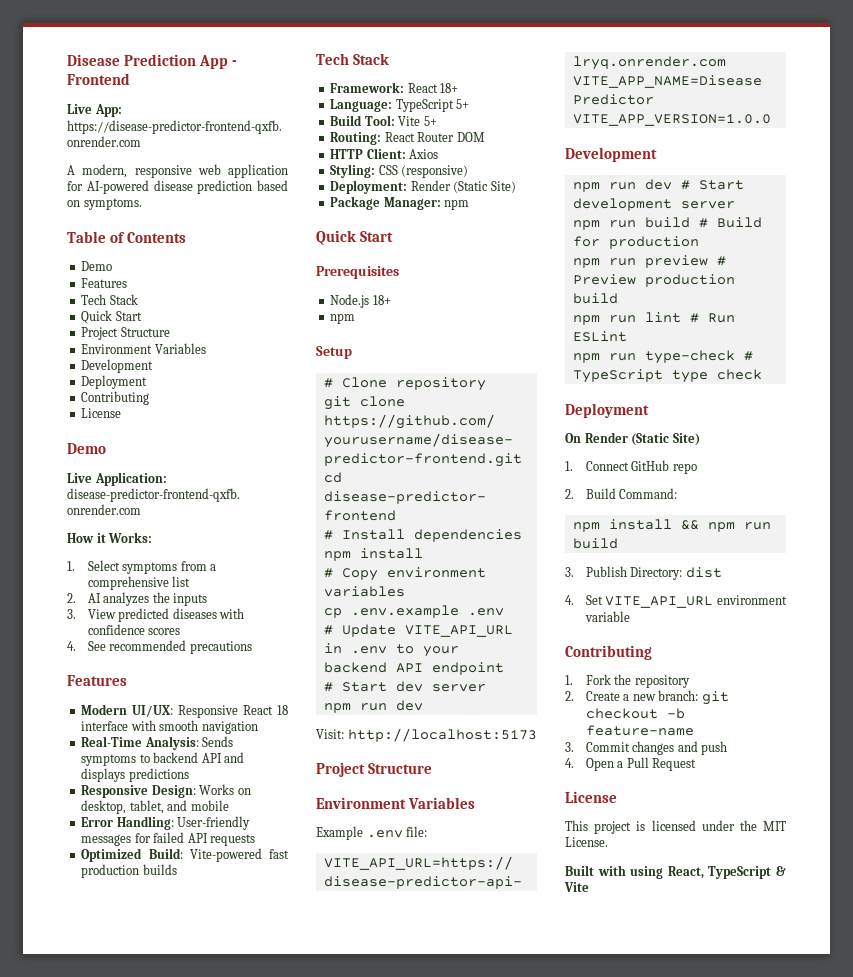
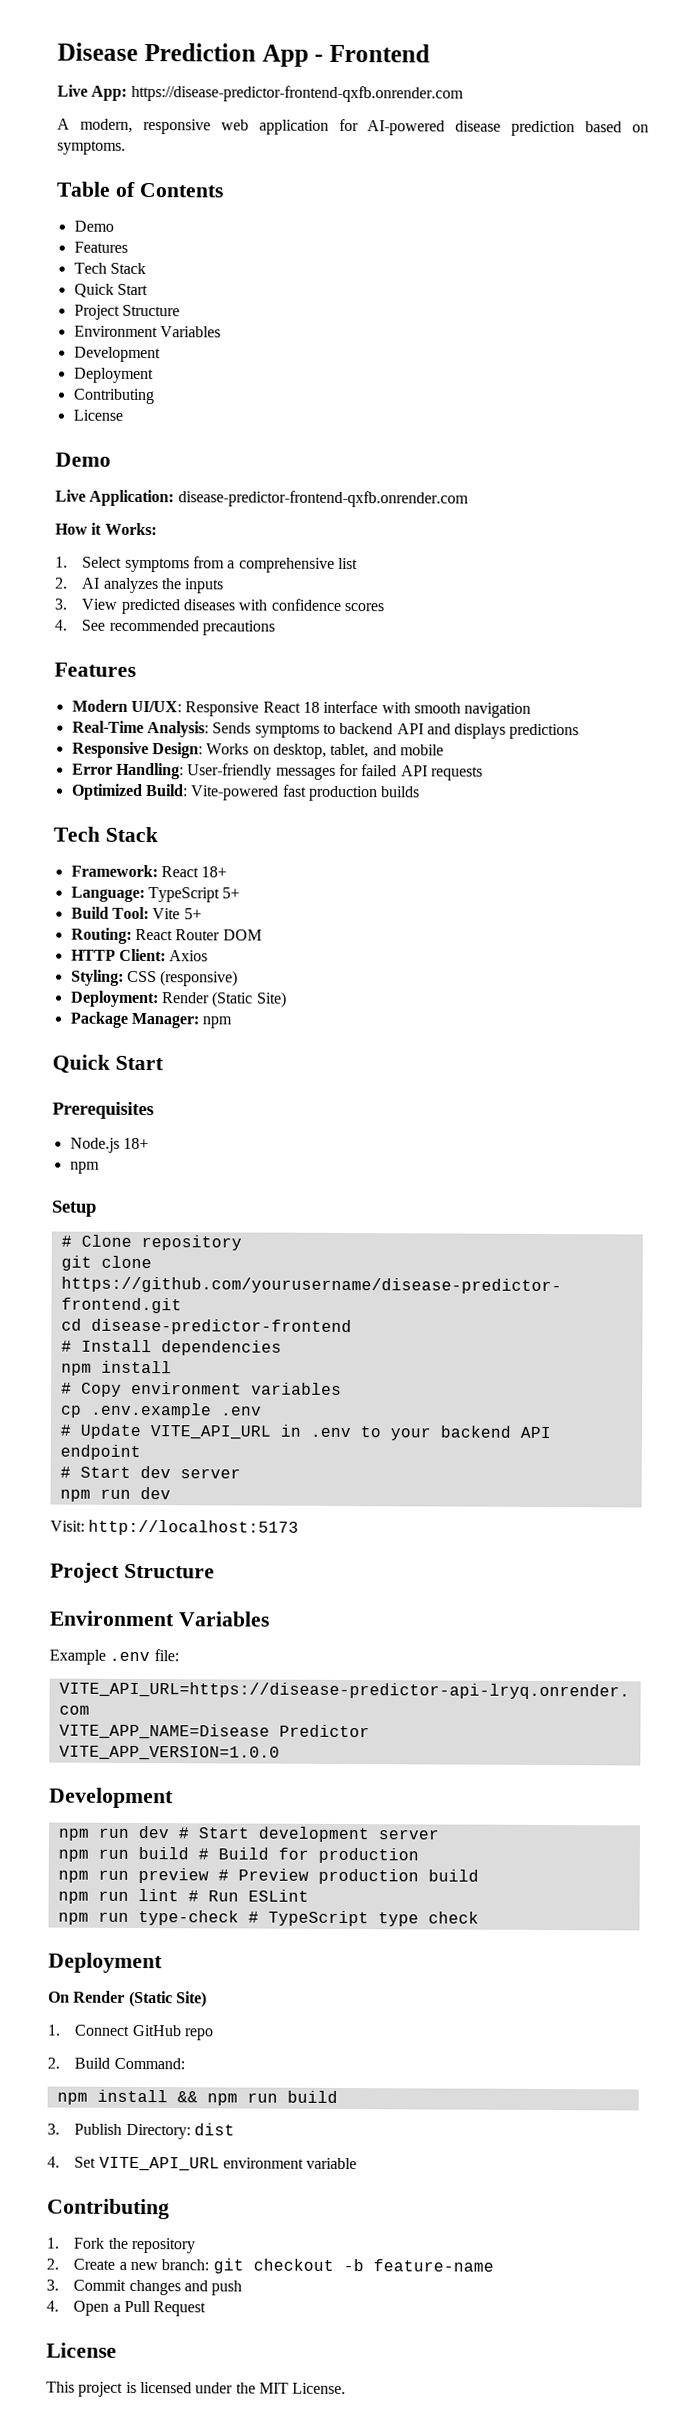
- Built with using React, TypeScript & Vite

